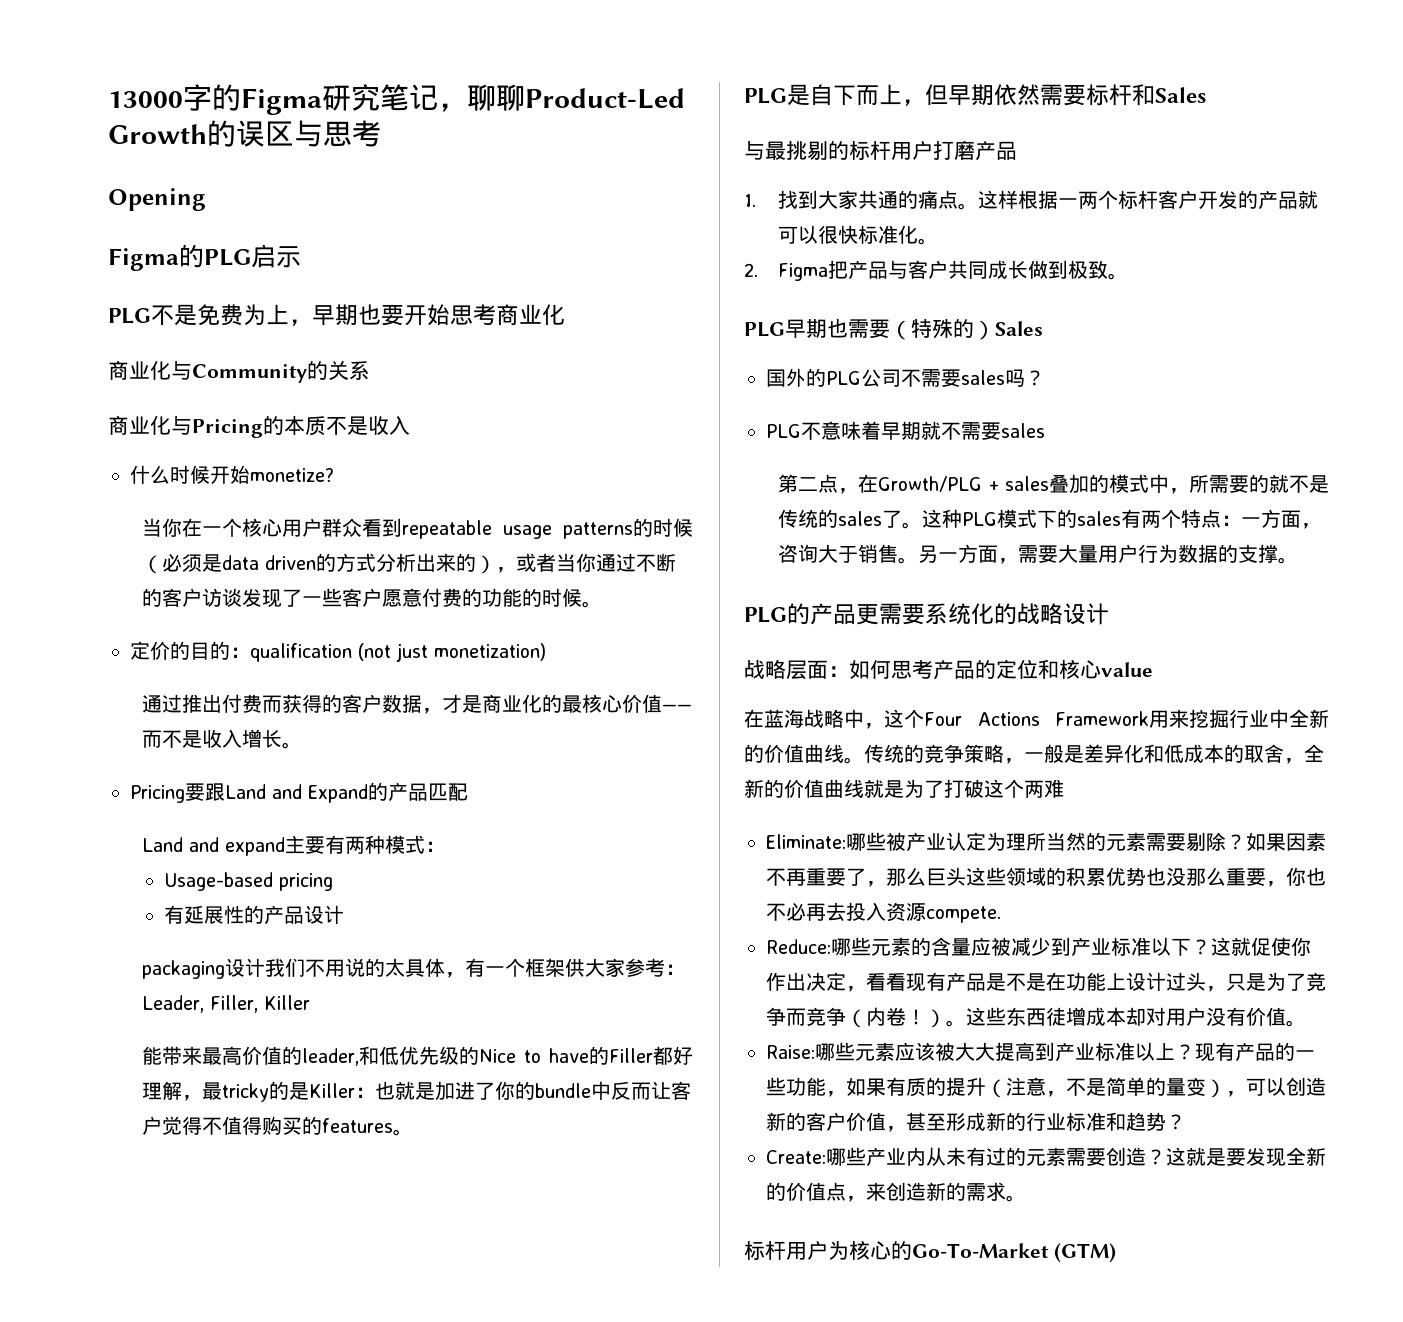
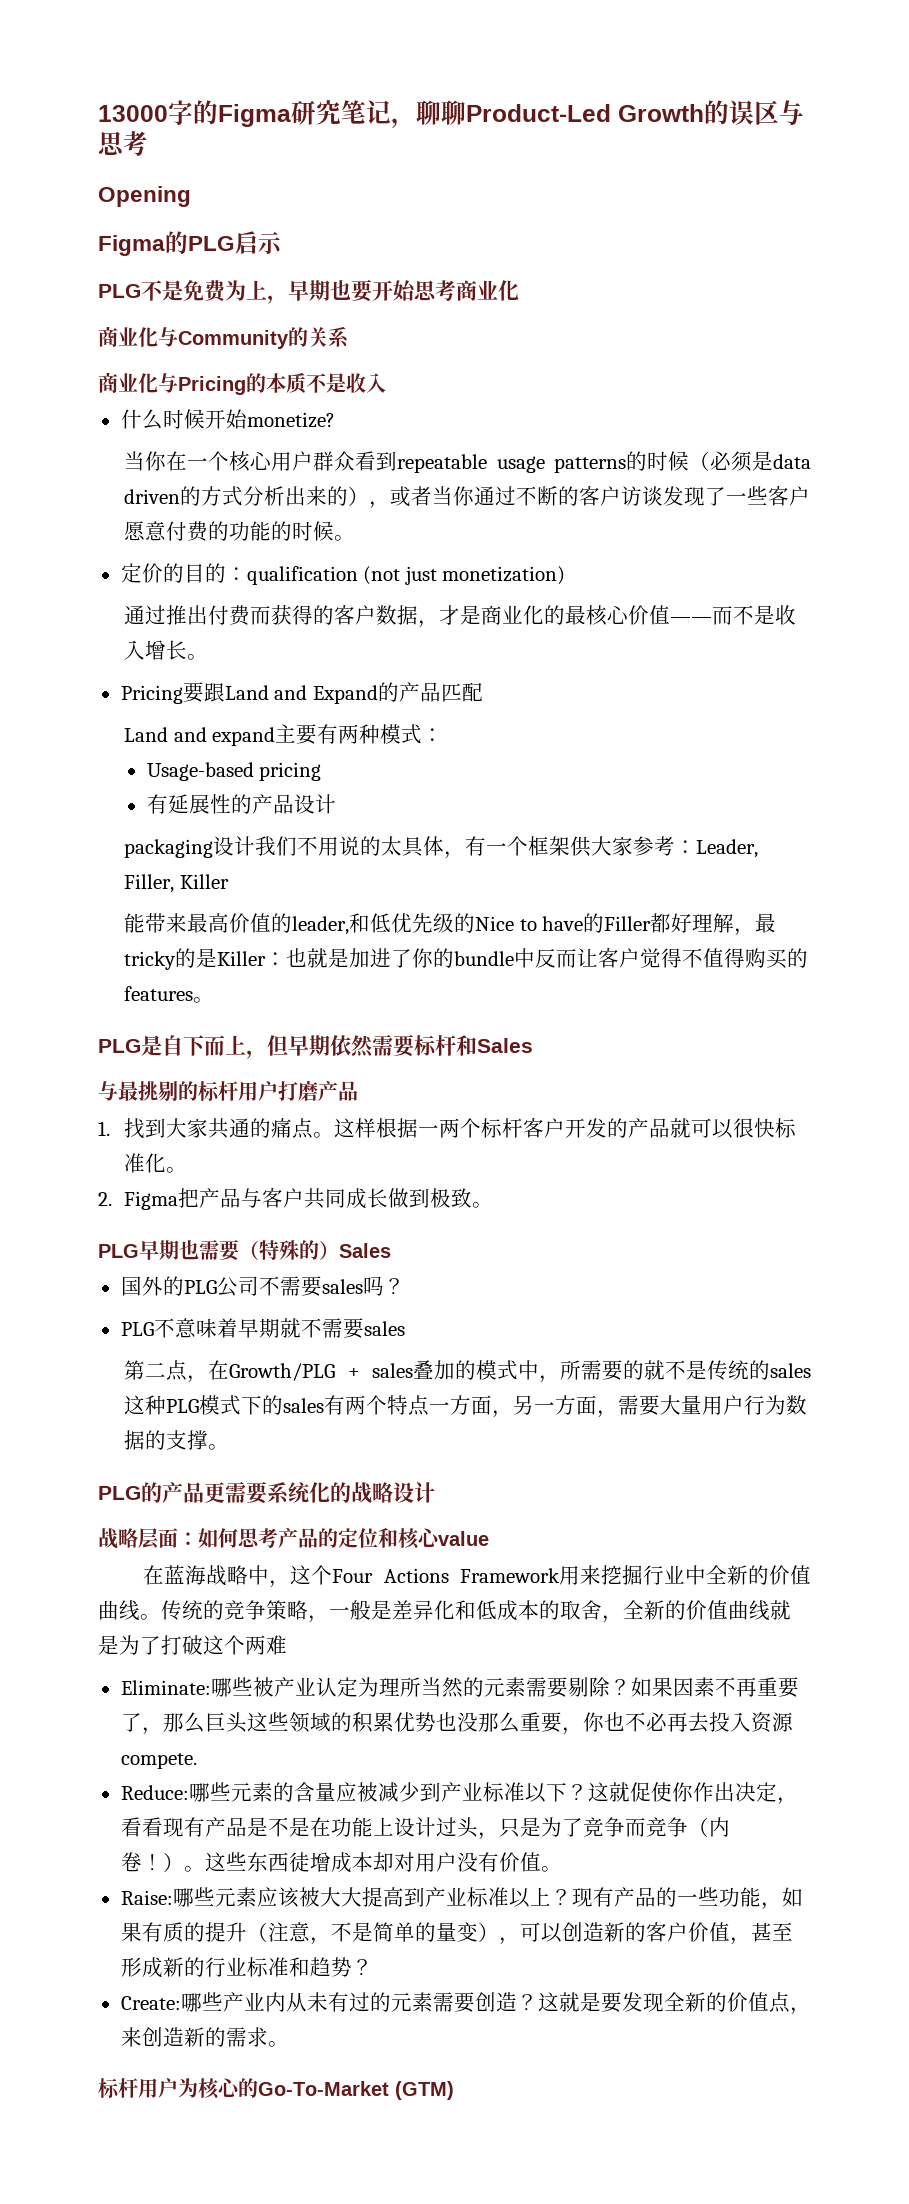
- 第二点，在Growth/PLG + sales叠加的模式中，所需要的就不是传统的sales了。这种PLG模式下的sales有两个特点：一方面，咨询大于销售。另一方面，需要大量用户行为数据的支撑。
+ 第二点，在Growth/PLG + sales叠加的模式中，所需要的就不是传统的sales这种PLG模式下的sales有两个特点一方面，另一方面，需要大量用户行为数据的支撑。

